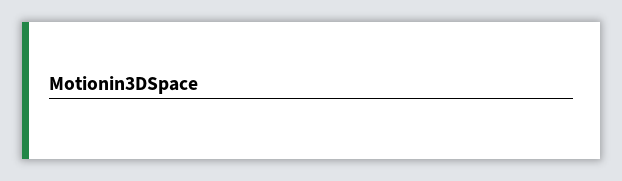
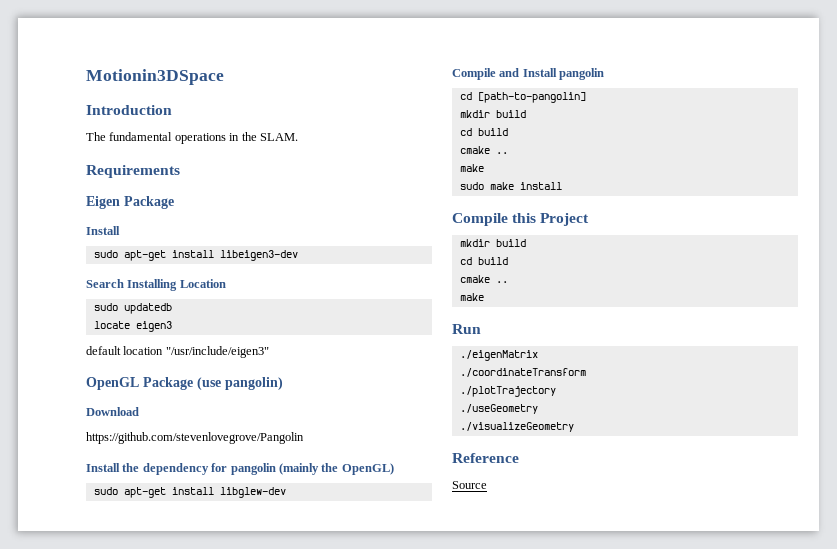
+ Introduction
+ The fundamental operations in the SLAM.
+ Requirements
+ Eigen Package
+ Install
+ sudo apt-get install libeigen3-dev
+ Search Installing Location
+ sudo updatedb
+ locate eigen3
+ default location "/usr/include/eigen3"
+ OpenGL Package (use pangolin)
+ Download
+ https://github.com/stevenlovegrove/Pangolin
+ Install the dependency for pangolin (mainly the OpenGL)
+ sudo apt-get install libglew-dev
+ Compile and Install pangolin
+ cd [path-to-pangolin]
+ mkdir build
+ cd build
+ cmake ..
+ make
+ sudo make install
+ Compile this Project
+ mkdir build
+ cd build
+ cmake ..
+ make
+ Run
+ ./eigenMatrix
+ ./coordinateTransform
+ ./plotTrajectory
+ ./useGeometry
+ ./visualizeGeometry
+ Reference
+ Source

